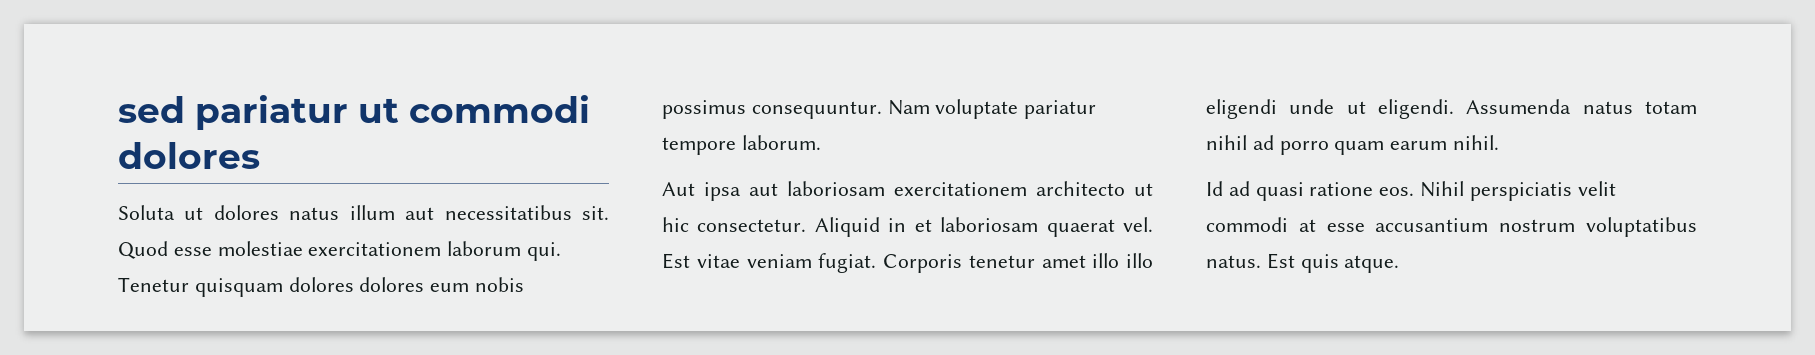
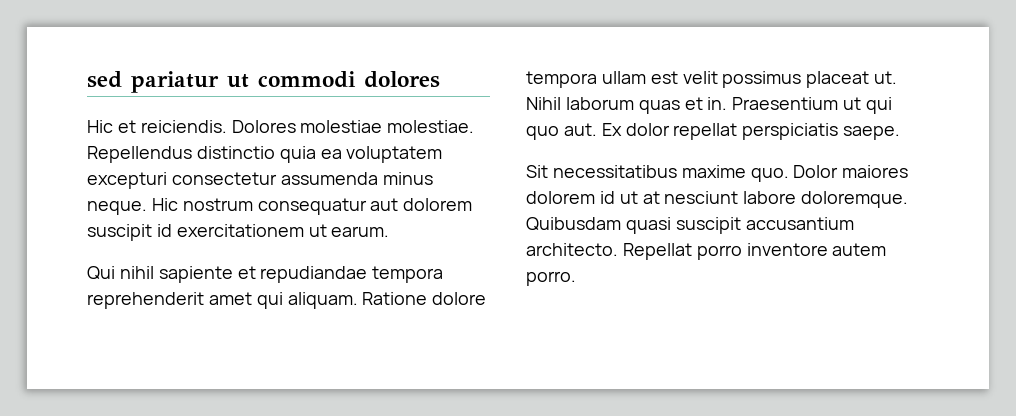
- Soluta ut dolores natus illum aut necessitatibus sit. Quod esse molestiae exercitationem laborum qui. Tenetur quisquam dolores dolores eum nobis possimus consequuntur. Nam voluptate pariatur tempore laborum.
- Aut ipsa aut laboriosam exercitationem architecto ut hic consectetur. Aliquid in et laboriosam quaerat vel. Est vitae veniam fugiat. Corporis tenetur amet illo illo eligendi unde ut eligendi. Assumenda natus totam nihil ad porro quam earum nihil.
- Id ad quasi ratione eos. Nihil perspiciatis velit commodi at esse accusantium nostrum voluptatibus natus. Est quis atque.
+ Hic et reiciendis. Dolores molestiae molestiae. Repellendus distinctio quia ea voluptatem excepturi consectetur assumenda minus neque. Hic nostrum consequatur aut dolorem suscipit id exercitationem ut earum.
+ Qui nihil sapiente et repudiandae tempora reprehenderit amet qui aliquam. Ratione dolore tempora ullam est velit possimus placeat ut. Nihil laborum quas et in. Praesentium ut qui quo aut. Ex dolor repellat perspiciatis saepe.
+ Sit necessitatibus maxime quo. Dolor maiores dolorem id ut at nesciunt labore doloremque. Quibusdam quasi suscipit accusantium architecto. Repellat porro inventore autem porro.

